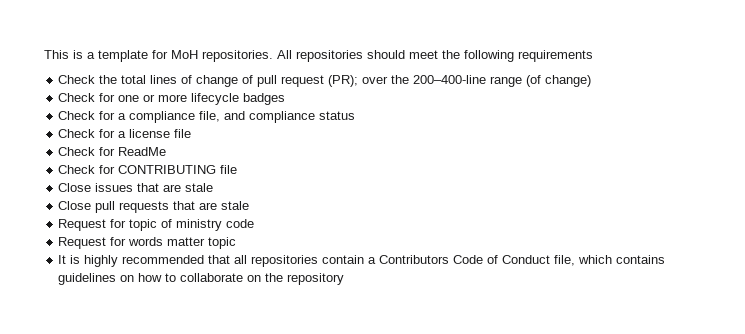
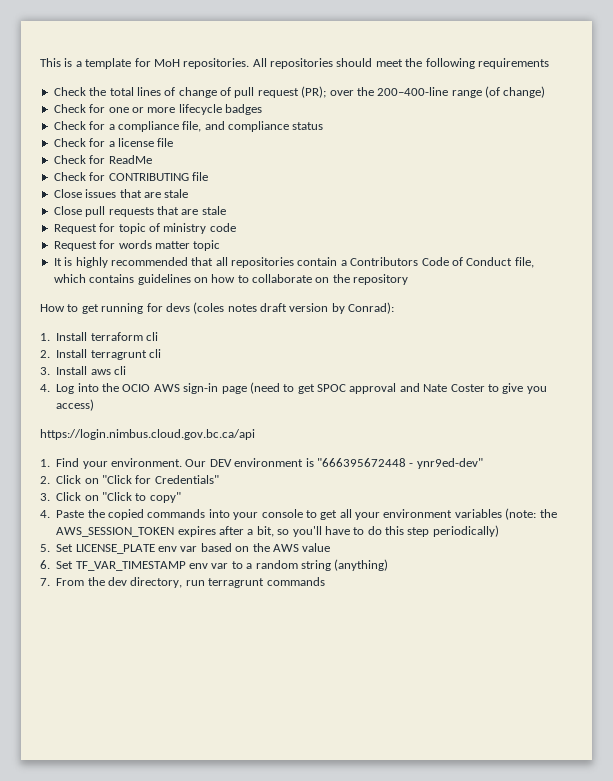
+ How to get running for devs (coles notes draft version by Conrad):
+ 1. Install terraform cli
+ 2. Install terragrunt cli
+ 3. Install aws cli
+ 4. Log into the OCIO AWS sign-in page (need to get SPOC approval and Nate Coster to give you access)
+ https://login.nimbus.cloud.gov.bc.ca/api
+ 1. Find your environment. Our DEV environment is "666395672448 - ynr9ed-dev"
+ 2. Click on "Click for Credentials"
+ 3. Click on "Click to copy"
+ 4. Paste the copied commands into your console to get all your environment variables (note: the AWS_SESSION_TOKEN expires after a bit, so you'll have to do this step periodically)
+ 5. Set LICENSE_PLATE env var based on the AWS value
+ 6. Set TF_VAR_TIMESTAMP env var to a random string (anything)
+ 7. From the dev directory, run terragrunt commands

